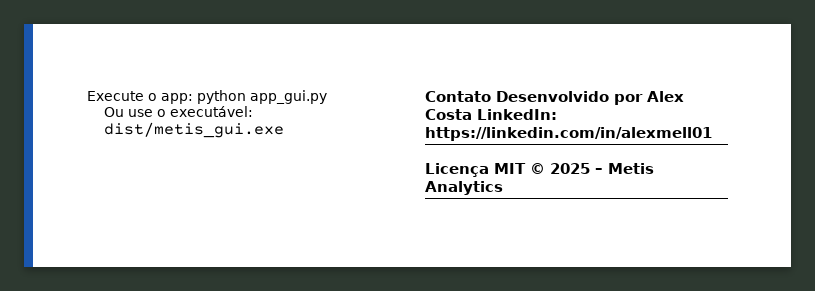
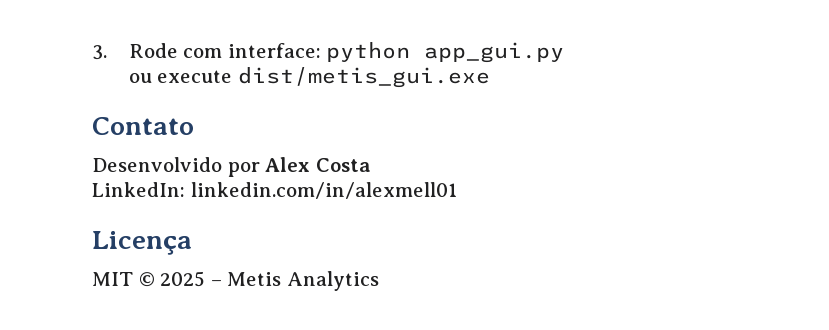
- Execute o app: python app_gui.py
- Ou use o executável: dist/metis_gui.exe
+ 3. Rode com interface: python app_gui.py
+ ou execute dist/metis_gui.exe
- Contato Desenvolvido por Alex Costa LinkedIn: https://linkedin.com/in/alexmell01
+ Contato
+ Desenvolvido por Alex Costa
+ LinkedIn: linkedin.com/in/alexmell01
- Licença MIT © 2025 – Metis Analytics
+ Licença
+ MIT © 2025 – Metis Analytics

